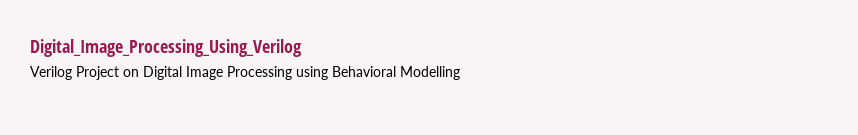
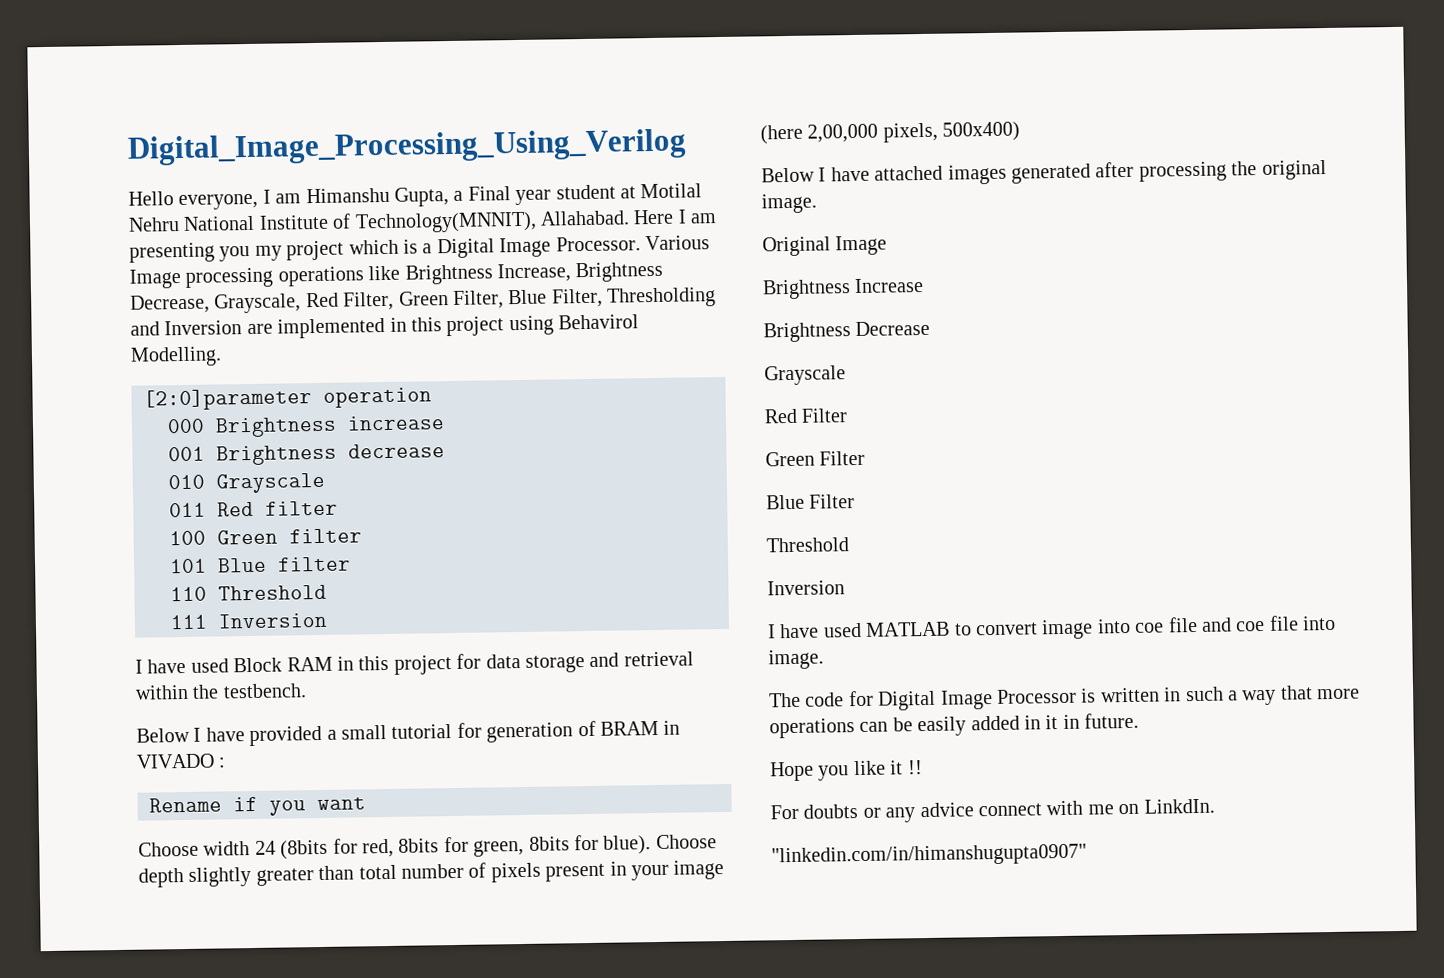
- Verilog Project on Digital Image Processing using Behavioral Modelling
+ Hello everyone, I am Himanshu Gupta, a Final year student at Motilal Nehru National Institute of Technology(MNNIT), Allahabad. Here I am presenting you my project which is a Digital Image Processor. Various Image processing operations like Brightness Increase, Brightness Decrease, Grayscale, Red Filter, Green Filter, Blue Filter, Thresholding and Inversion are implemented in this project using Behavirol Modelling.
+ [2:0]parameter operation
+ 000 Brightness increase
+ 001 Brightness decrease
+ 010 Grayscale
+ 011 Red filter
+ 100 Green filter
+ 101 Blue filter
+ 110 Threshold
+ 111 Inversion
+ I have used Block RAM in this project for data storage and retrieval within the testbench.
+ Below I have provided a small tutorial for generation of BRAM in VIVADO :
+ Rename if you want
+ Choose width 24 (8bits for red, 8bits for green, 8bits for blue). Choose depth slightly greater than total number of pixels present in your image (here 2,00,000 pixels, 500x400)
+ Below I have attached images generated after processing the original image.
+ Original Image
+ Brightness Increase
+ Brightness Decrease
+ Grayscale
+ Red Filter
+ Green Filter
+ Blue Filter
+ Threshold
+ Inversion
+ I have used MATLAB to convert image into coe file and coe file into image.
+ The code for Digital Image Processor is written in such a way that more operations can be easily added in it in future.
+ Hope you like it !!
+ For doubts or any advice connect with me on LinkdIn.
+ "linkedin.com/in/himanshugupta0907"

